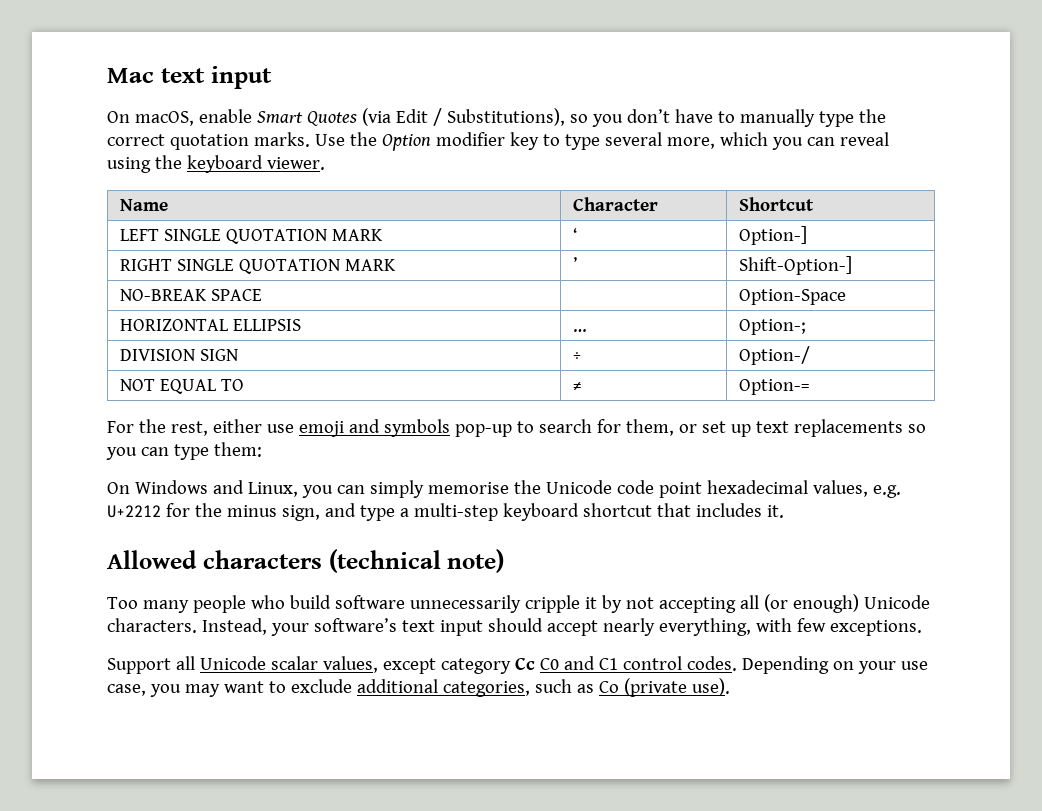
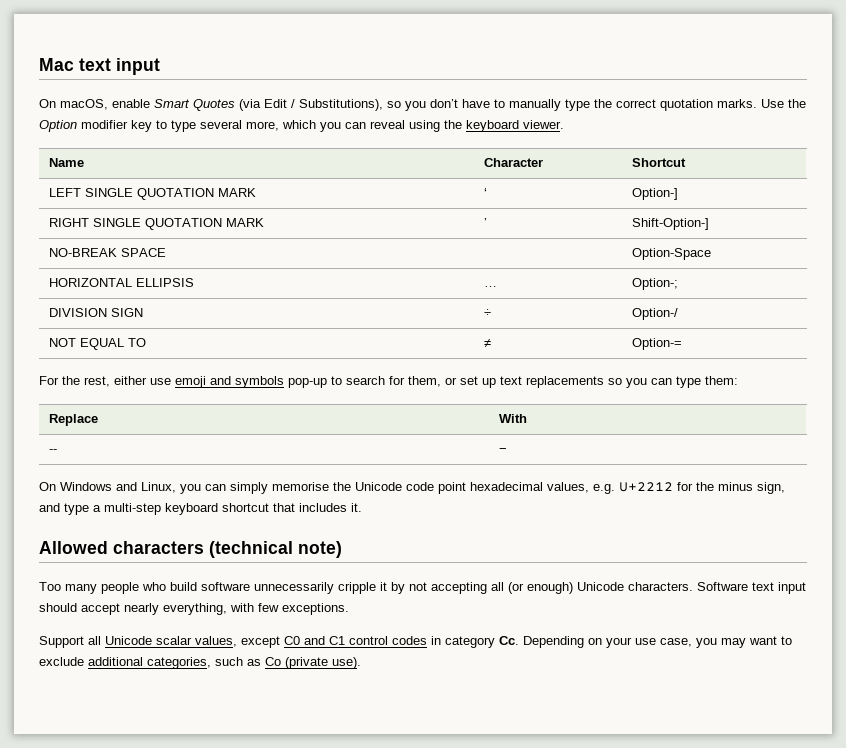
+ Replace | With
+ -- | −
- Instead, your software’s text input should accept nearly everything, with few exceptions.
+ Software text input should accept nearly everything, with few exceptions.
- Support all Unicode scalar values, except category Cc C0 and C1 control codes. Depending on your use case, you may want to exclude additional categories, such as Co (private use).
+ Support all Unicode scalar values, except C0 and C1 control codes in category Cc. Depending on your use case, you may want to exclude additional categories, such as Co (private use).

